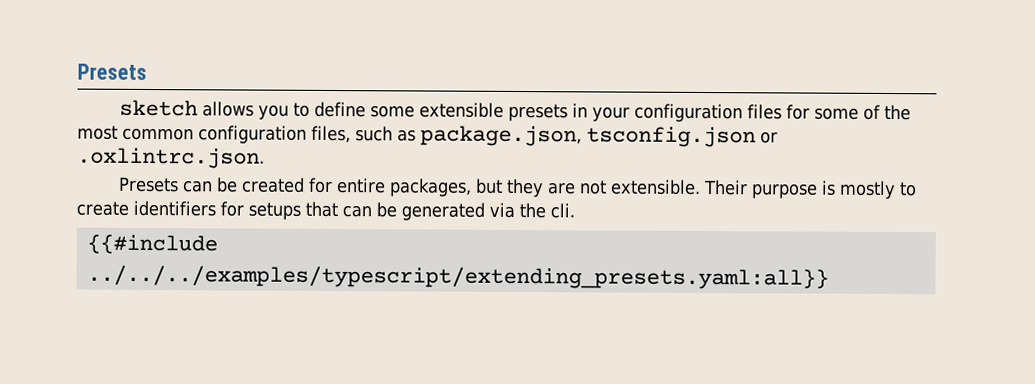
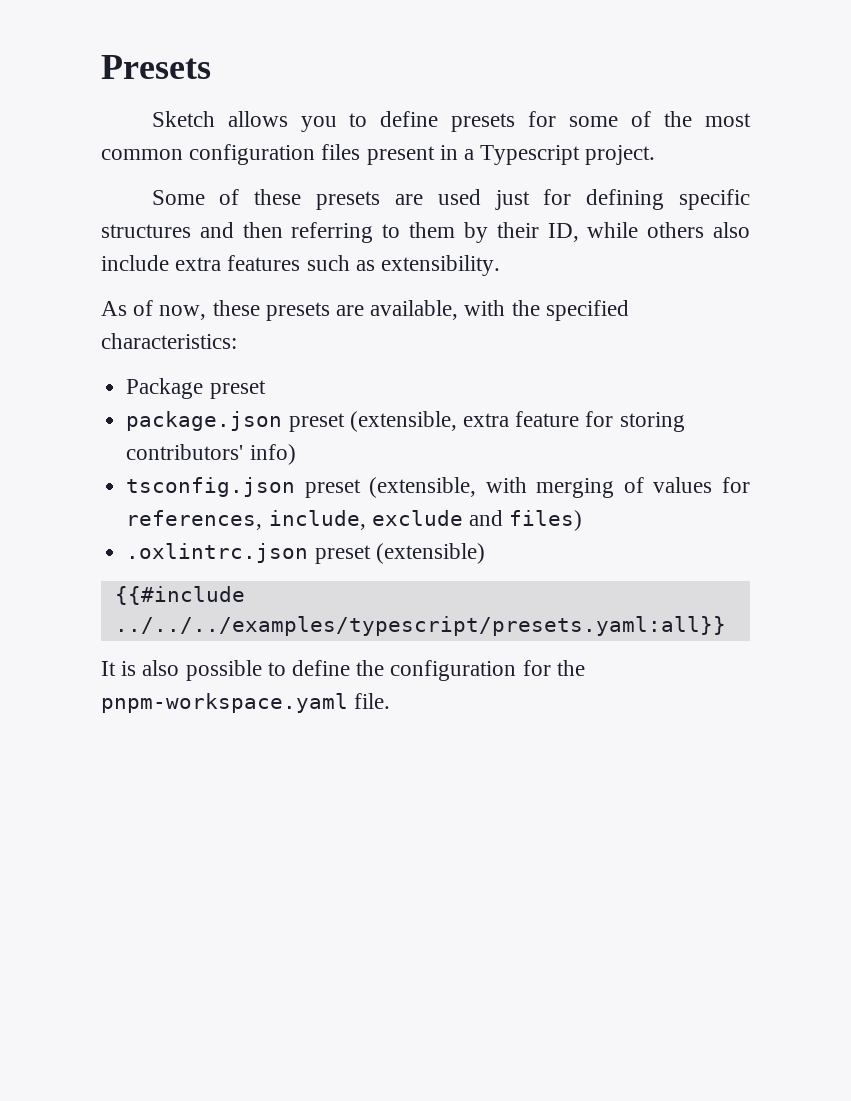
- sketch allows you to define some extensible presets in your configuration files for some of the most common configuration files, such as package.json, tsconfig.json or .oxlintrc.json.
- Presets can be created for entire packages, but they are not extensible. Their purpose is mostly to create identifiers for setups that can be generated via the cli.
- {{#include ../../../examples/typescript/extending_presets.yaml:all}}
+ Sketch allows you to define presets for some of the most common configuration files present in a Typescript project.
+ Some of these presets are used just for defining specific structures and then referring to them by their ID, while others also include extra features such as extensibility.
+ As of now, these presets are available, with the specified characteristics:
+ Package preset
+ package.json preset (extensible, extra feature for storing contributors' info)
+ tsconfig.json preset (extensible, with merging of values for references, include, exclude and files)
+ .oxlintrc.json preset (extensible)
+ {{#include ../../../examples/typescript/presets.yaml:all}}
+ It is also possible to define the configuration for the pnpm-workspace.yaml file.

